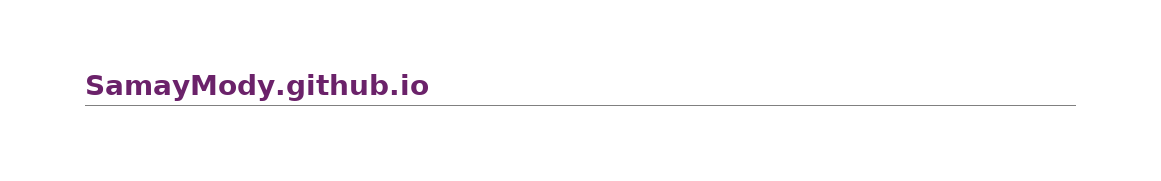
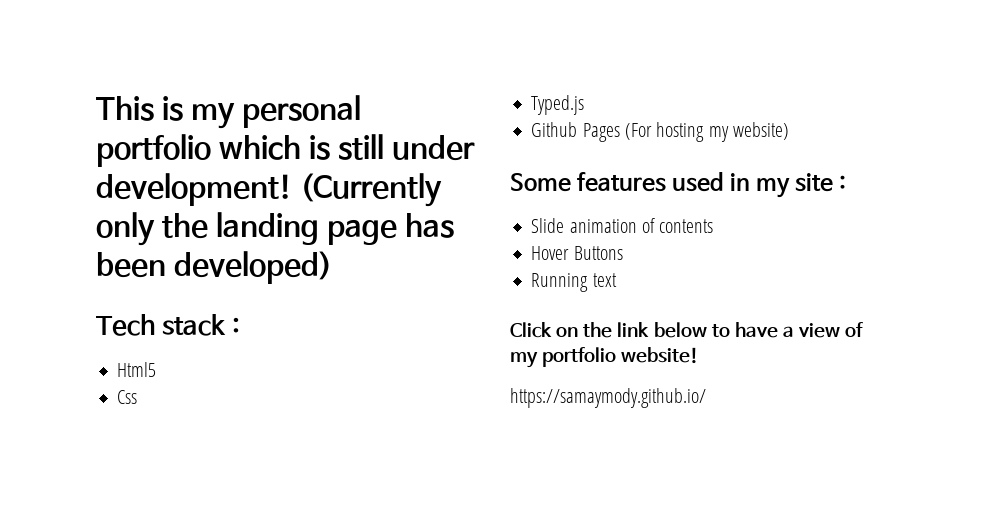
- SamayMody.github.io
+ This is my personal portfolio which is still under development! (Currently only the landing page has been developed)
+ Tech stack :
+ Html5
+ Css
+ Typed.js
+ Github Pages (For hosting my website)
+ Some features used in my site :
+ Slide animation of contents
+ Hover Buttons
+ Running text
+ Click on the link below to have a view of my portfolio website!
+ https://samaymody.github.io/

